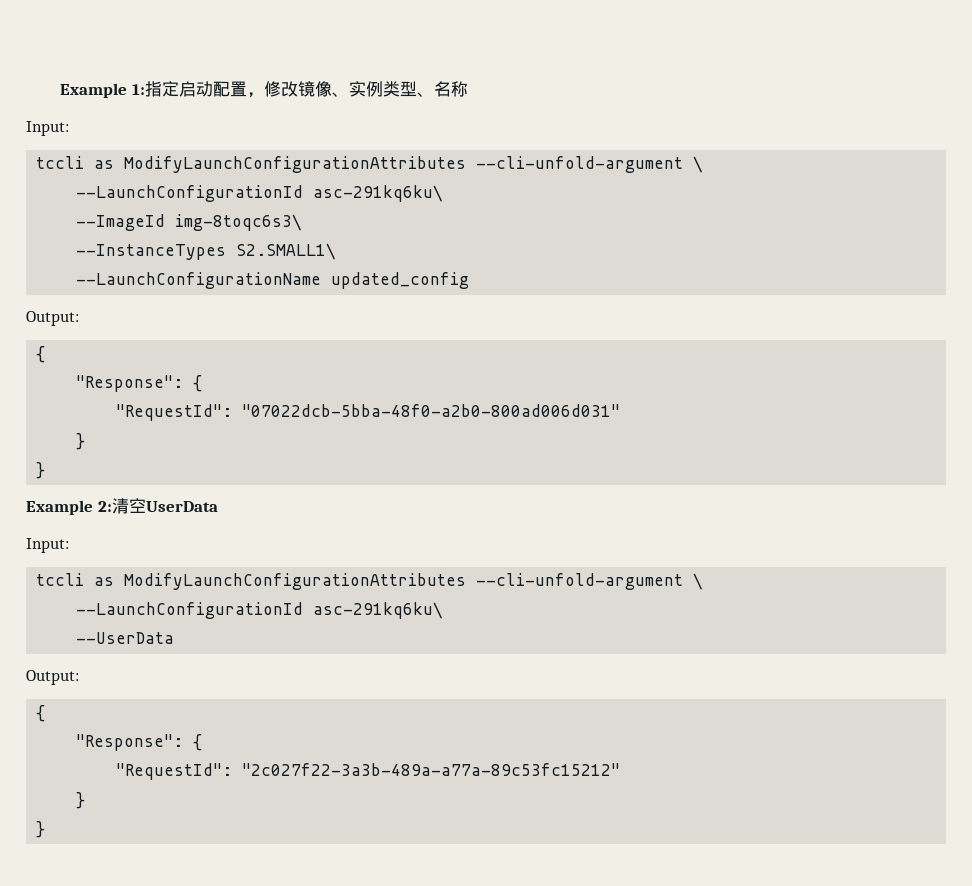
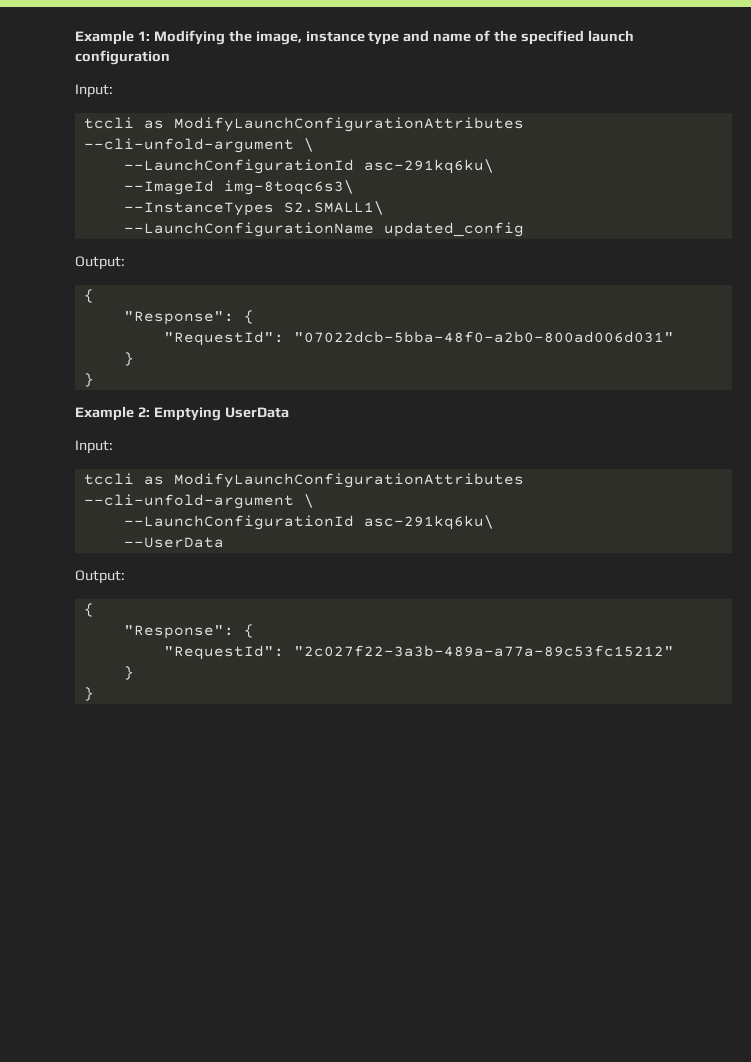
- Example 1:指定启动配置，修改镜像、实例类型、名称
+ Example 1: Modifying the image, instance type and name of the specified launch configuration
- Example 2:清空UserData
+ Example 2: Emptying UserData

